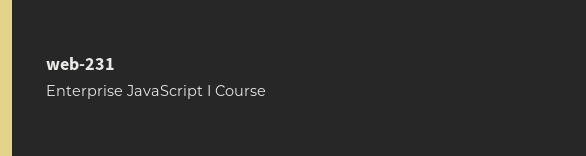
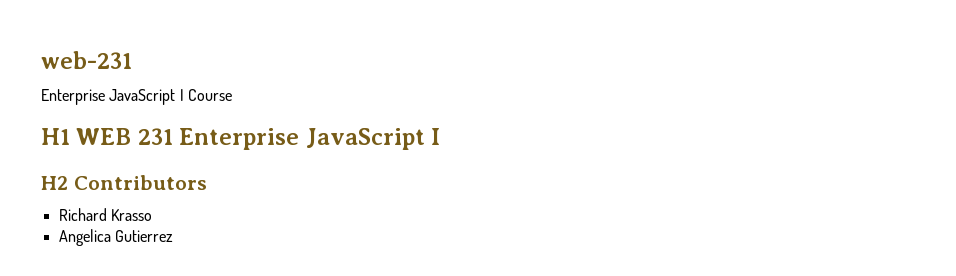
+ H1 WEB 231 Enterprise JavaScript I
+ H2 Contributors
+ Richard Krasso
+ Angelica Gutierrez

